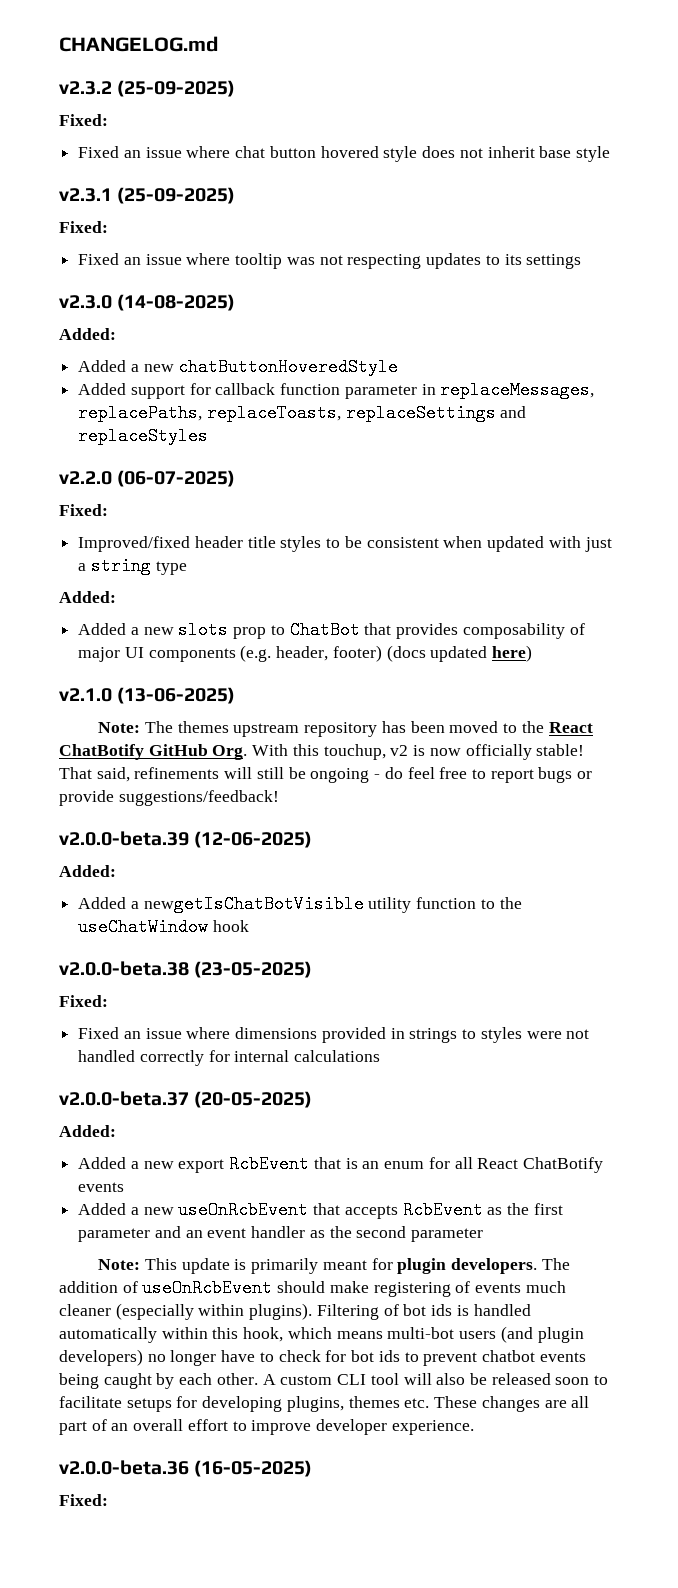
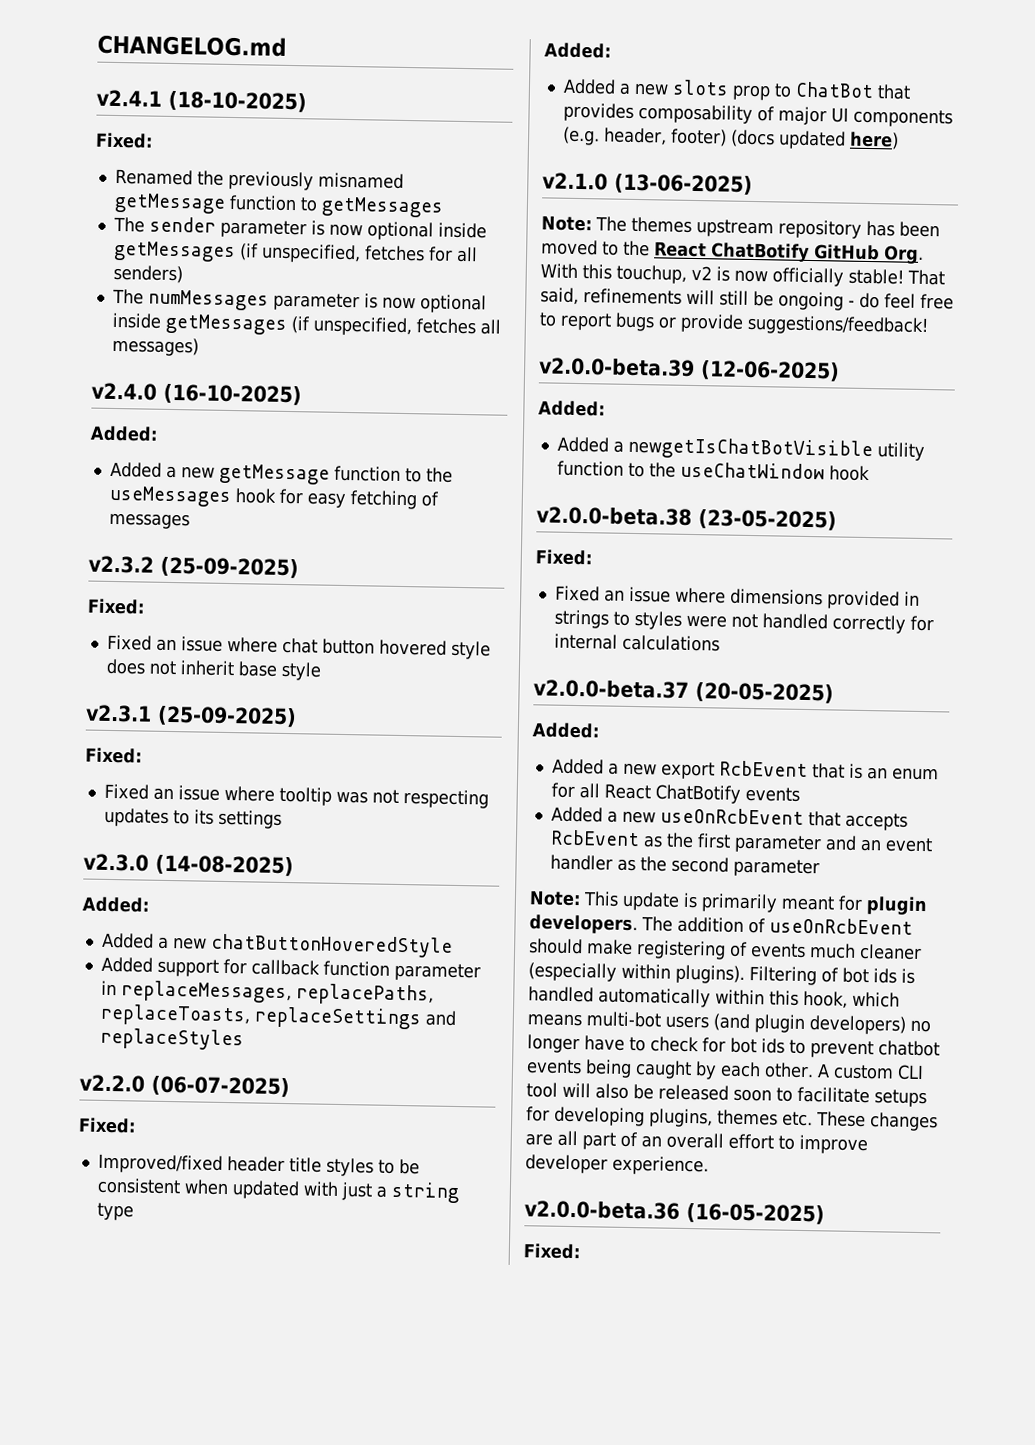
+ v2.4.1 (18-10-2025)
+ Fixed:
+ Renamed the previously misnamed getMessage function to getMessages
+ The sender parameter is now optional inside getMessages (if unspecified, fetches for all senders)
+ The numMessages parameter is now optional inside getMessages (if unspecified, fetches all messages)
+ v2.4.0 (16-10-2025)
+ Added:
+ Added a new getMessage function to the useMessages hook for easy fetching of messages

